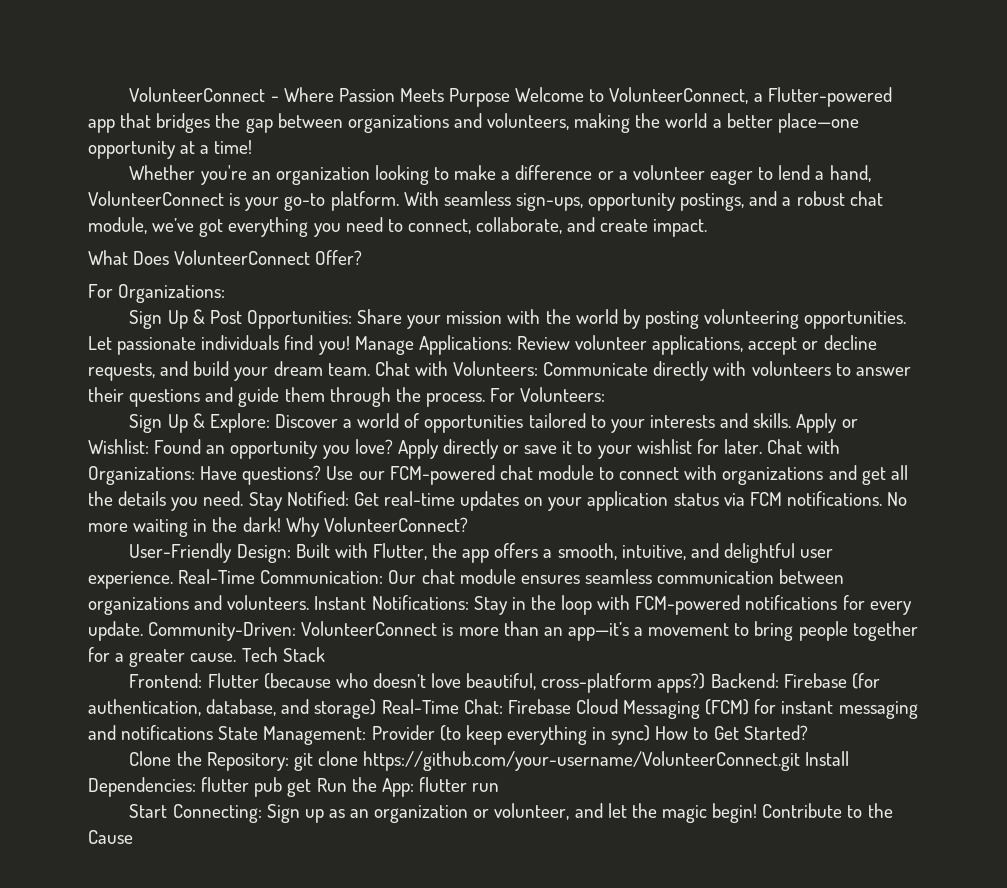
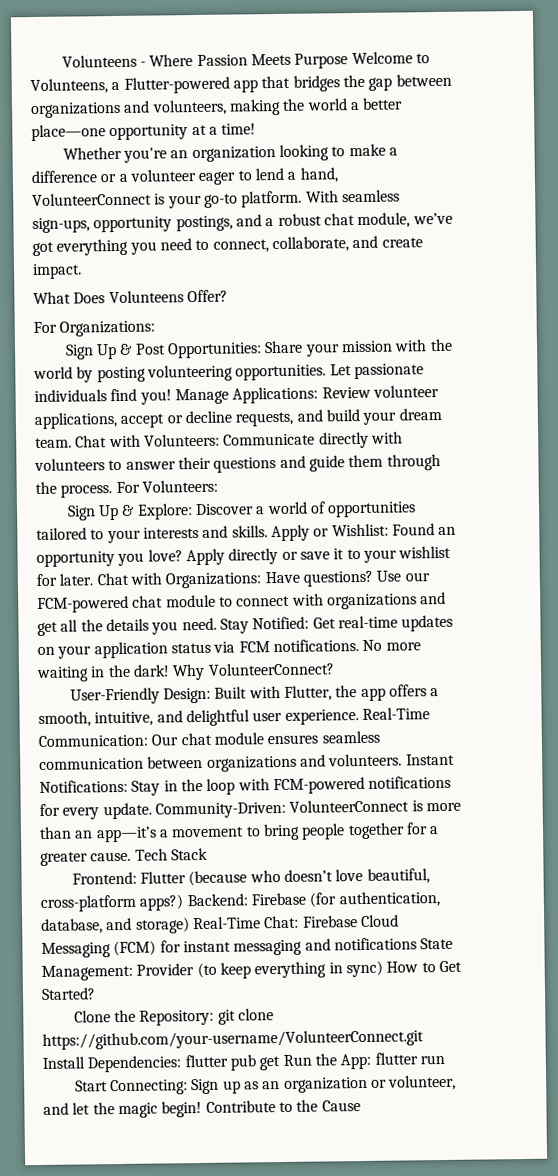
- VolunteerConnect - Where Passion Meets Purpose Welcome to VolunteerConnect, a Flutter-powered app that bridges the gap between organizations and volunteers, making the world a better place—one opportunity at a time!
+ Volunteens - Where Passion Meets Purpose Welcome to Volunteens, a Flutter-powered app that bridges the gap between organizations and volunteers, making the world a better place—one opportunity at a time!
- What Does VolunteerConnect Offer?
+ What Does Volunteens Offer?

